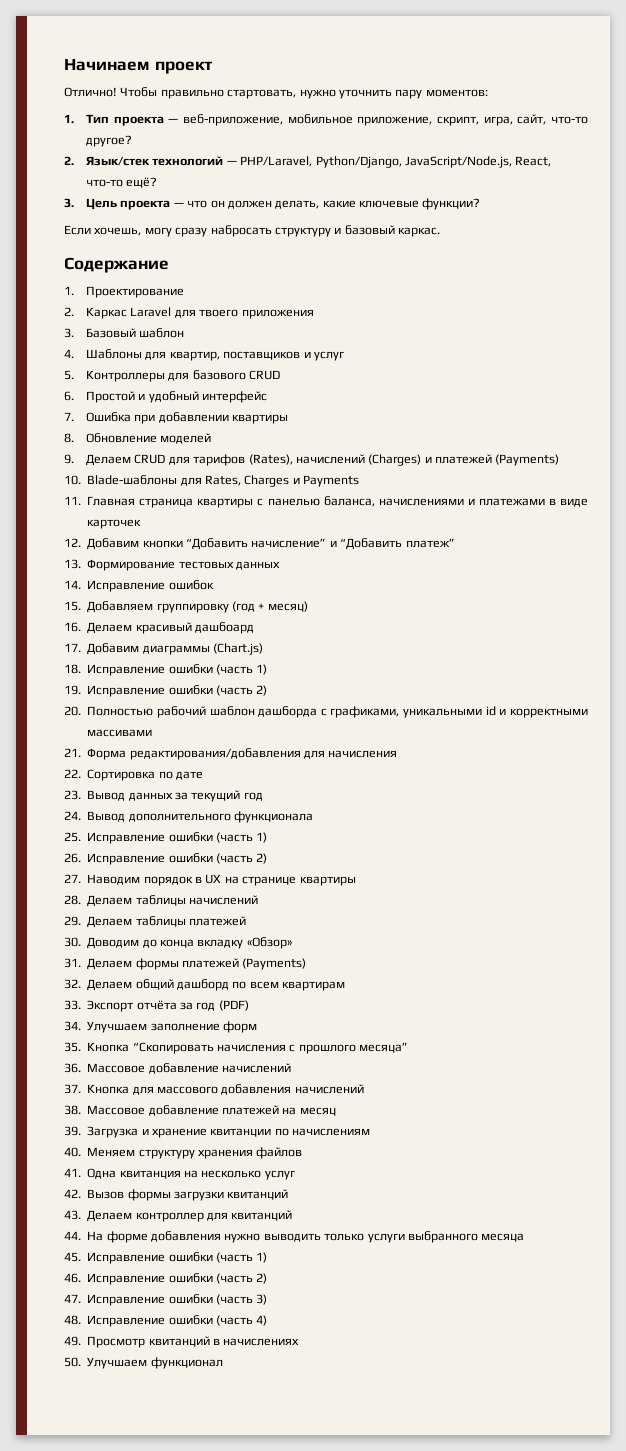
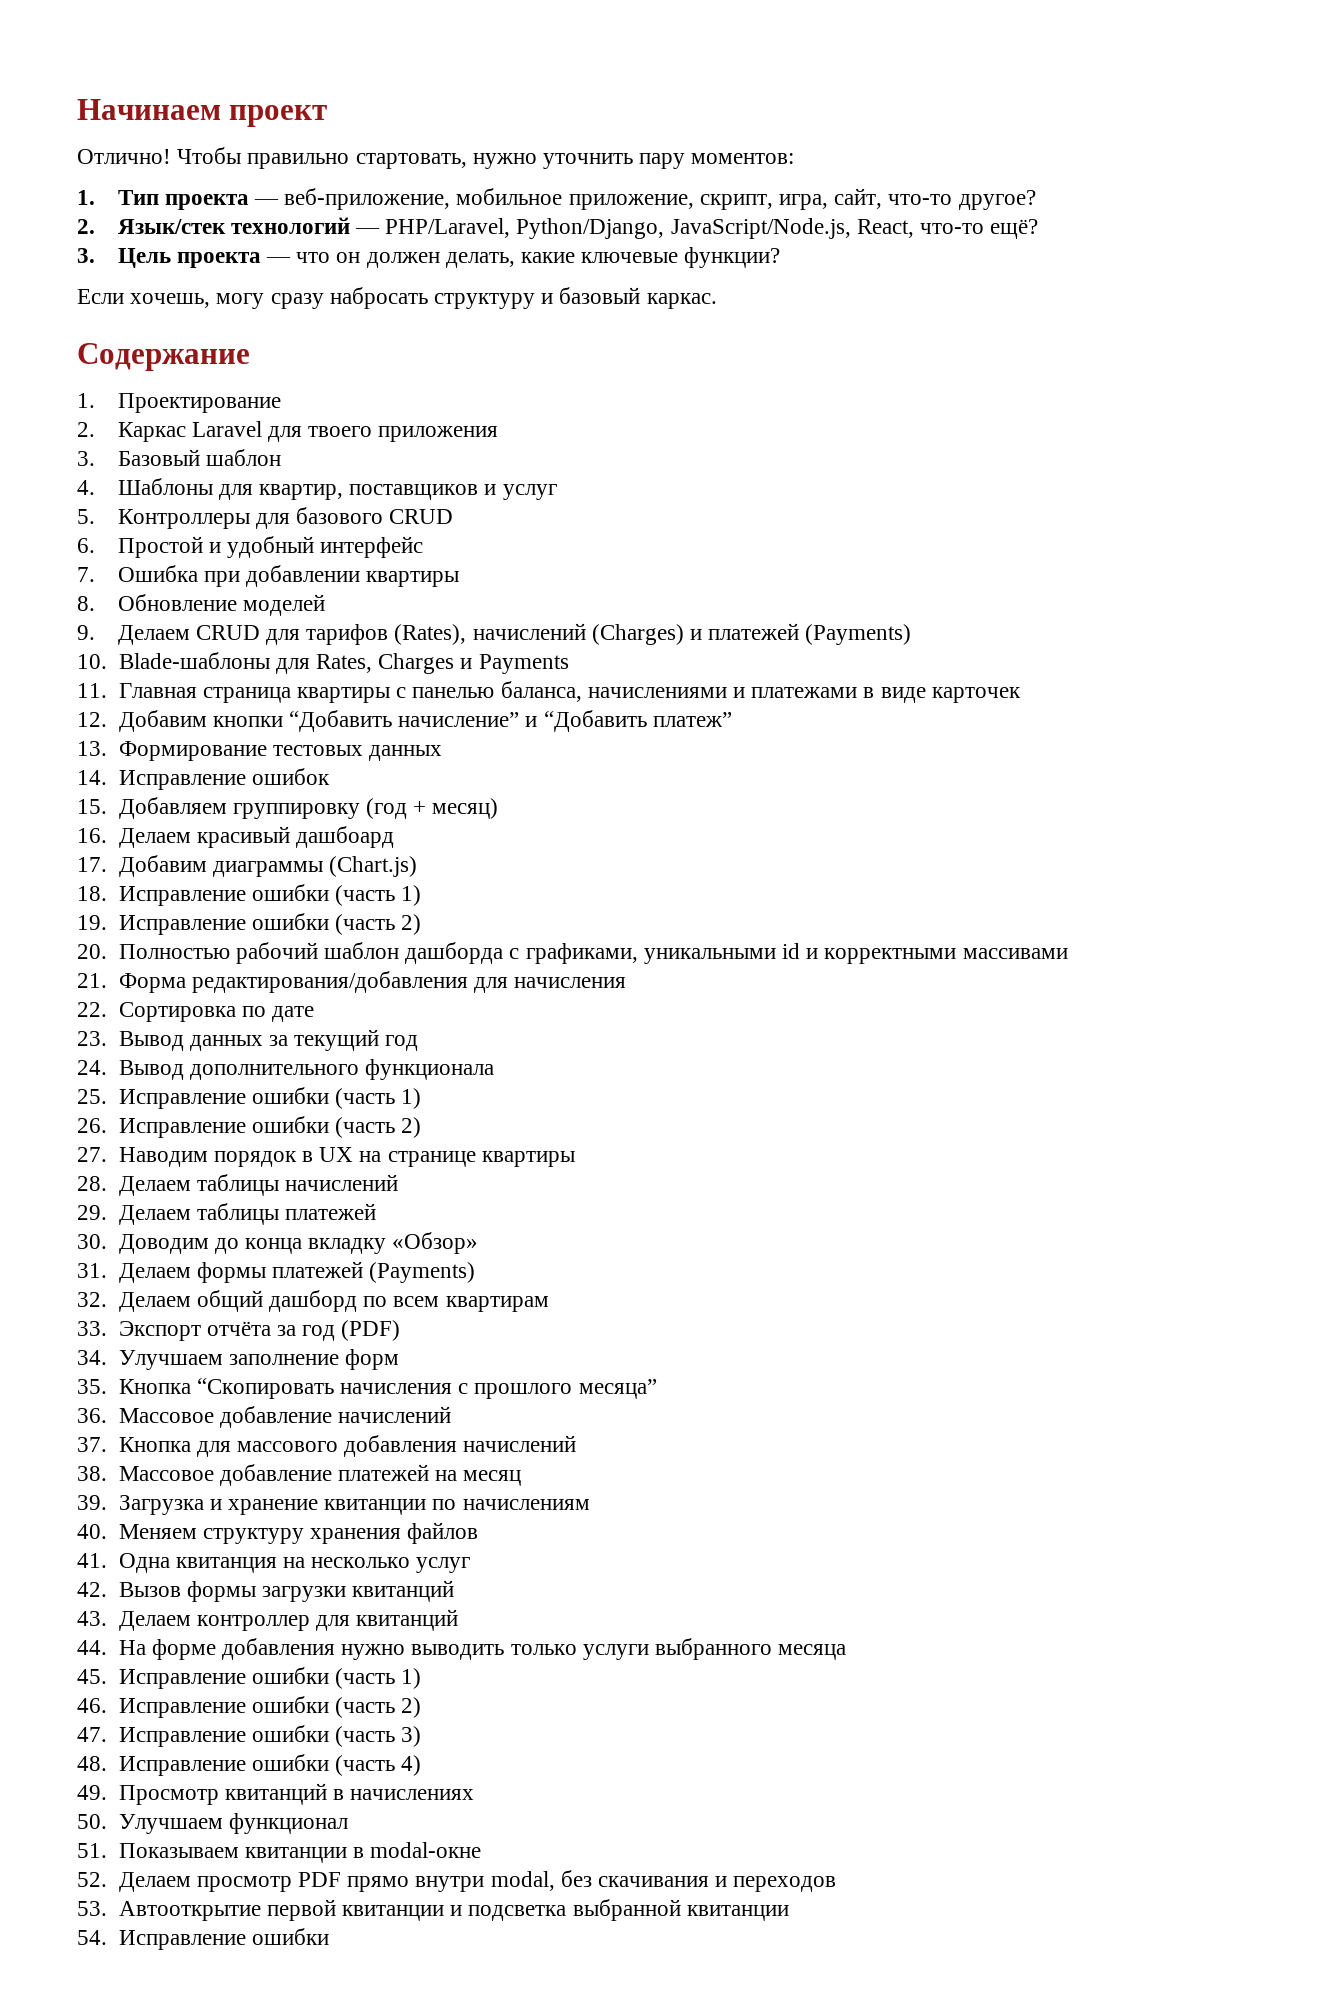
+ 51. Показываем квитанции в modal-окне
+ 52. Делаем просмотр PDF прямо внутри modal, без скачивания и переходов
+ 53. Автооткрытие первой квитанции и подсветка выбранной квитанции
+ 54. Исправление ошибки

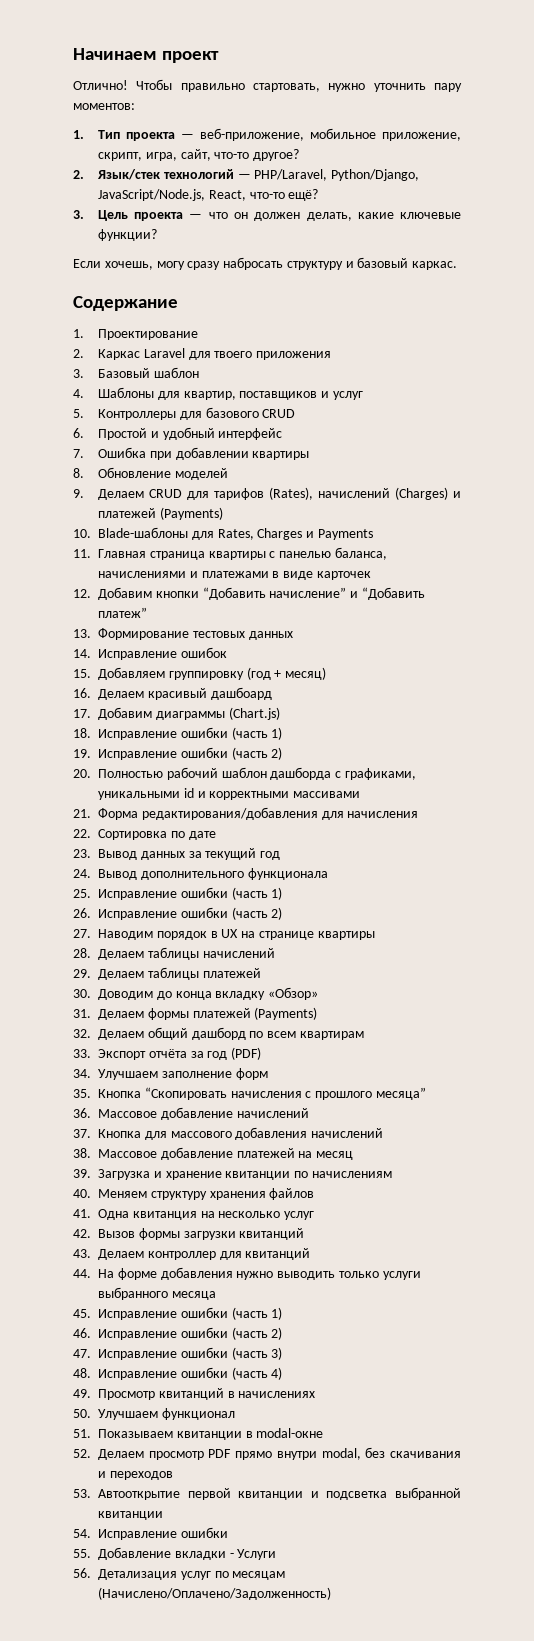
+ 55. Добавление вкладки - Услуги
+ 56. Детализация услуг по месяцам (Начислено/Оплачено/Задолженность)

